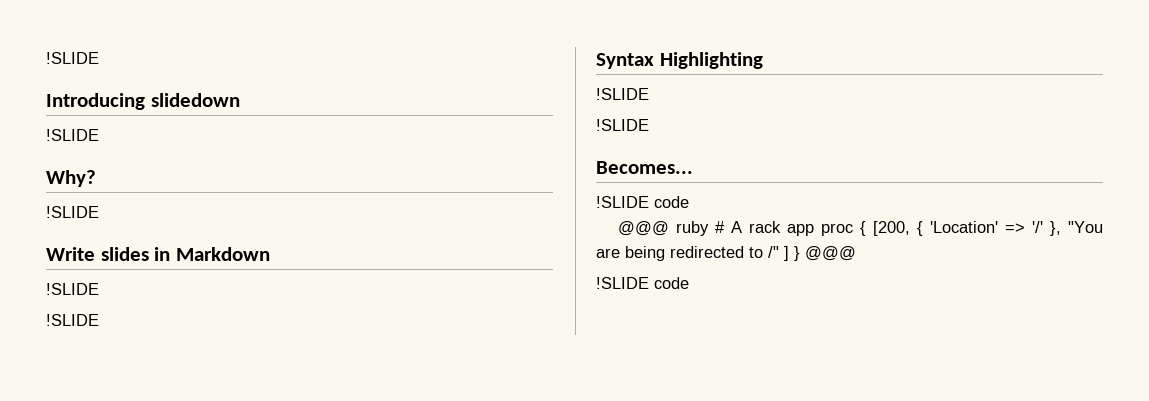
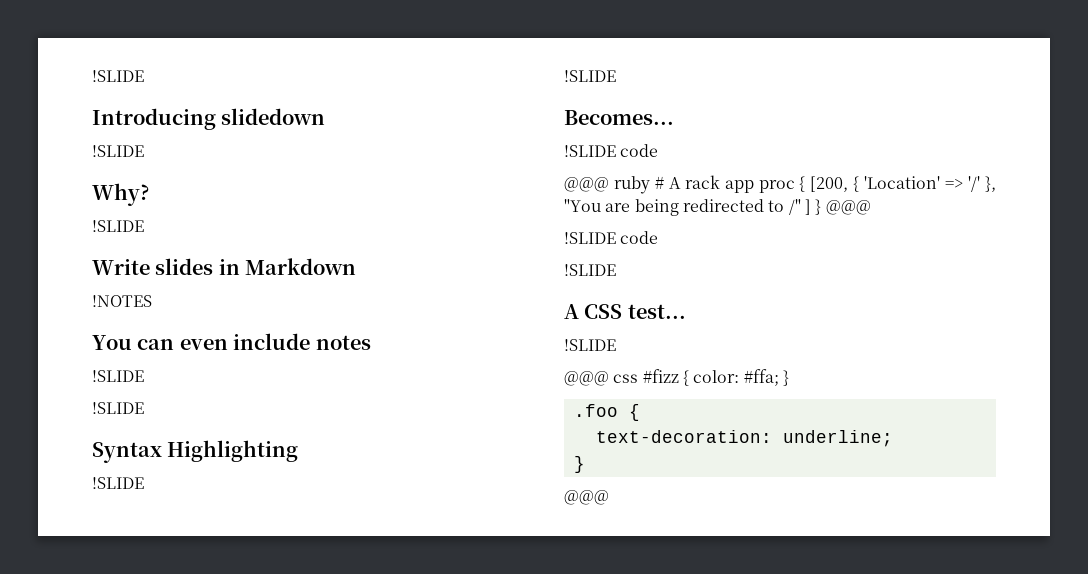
+ !NOTES
+ You can even include notes
  @@@ ruby # A rack app proc { [200, { 'Location' => '/' }, "You are being redirected to /" ] } @@@
  !SLIDE code
+ !SLIDE
+ A CSS test...
+ !SLIDE
+ @@@ css #fizz { color: #ffa; }
+ .foo {
+ text-decoration: underline;
+ }
+ @@@

